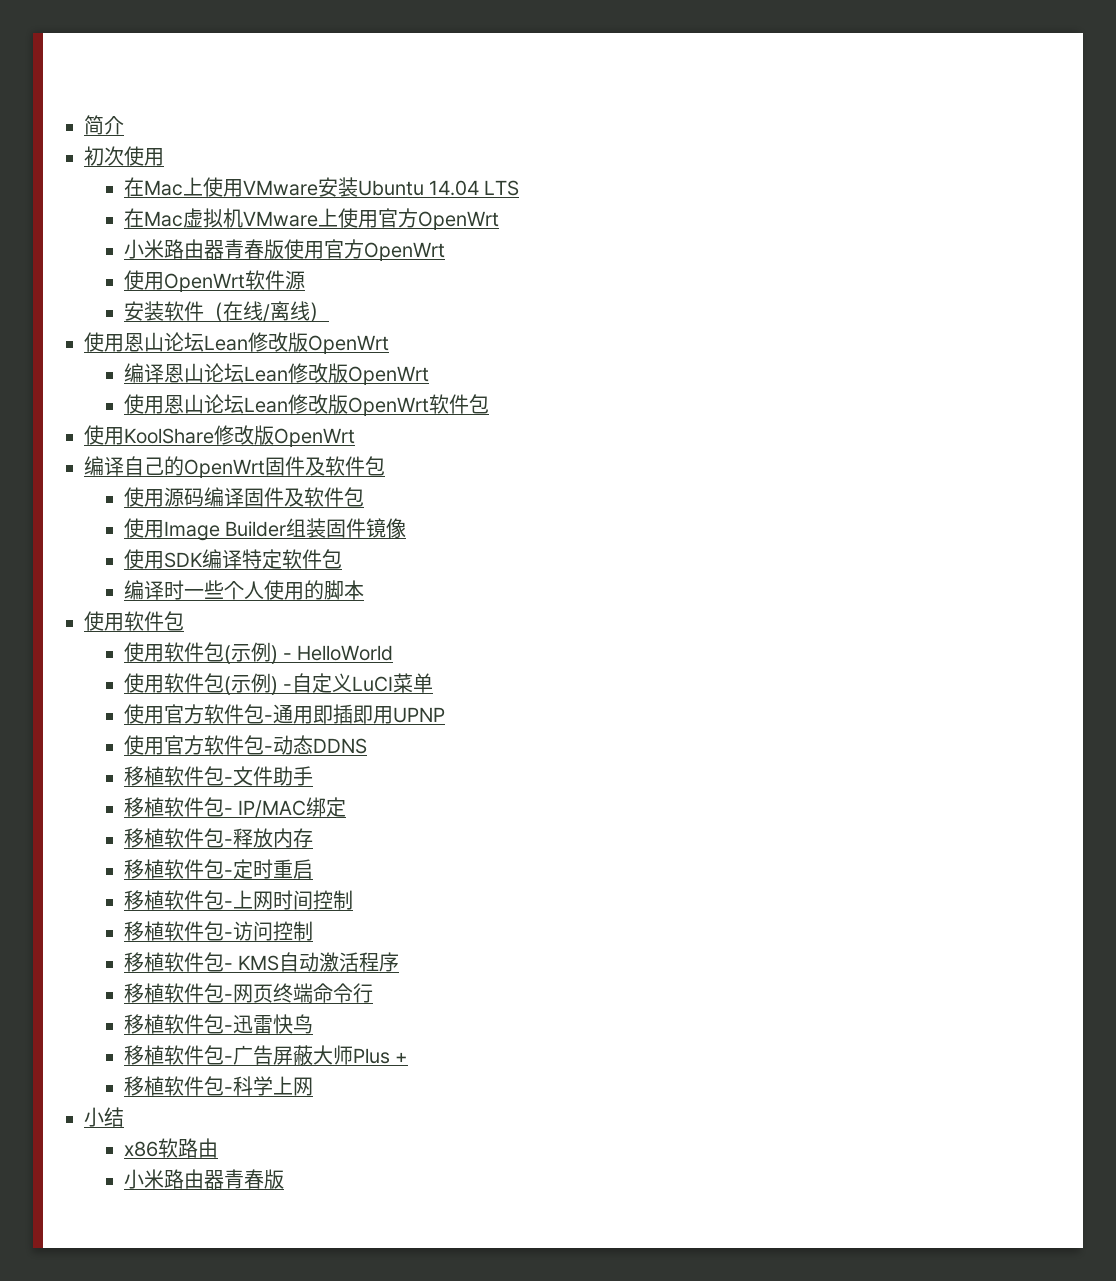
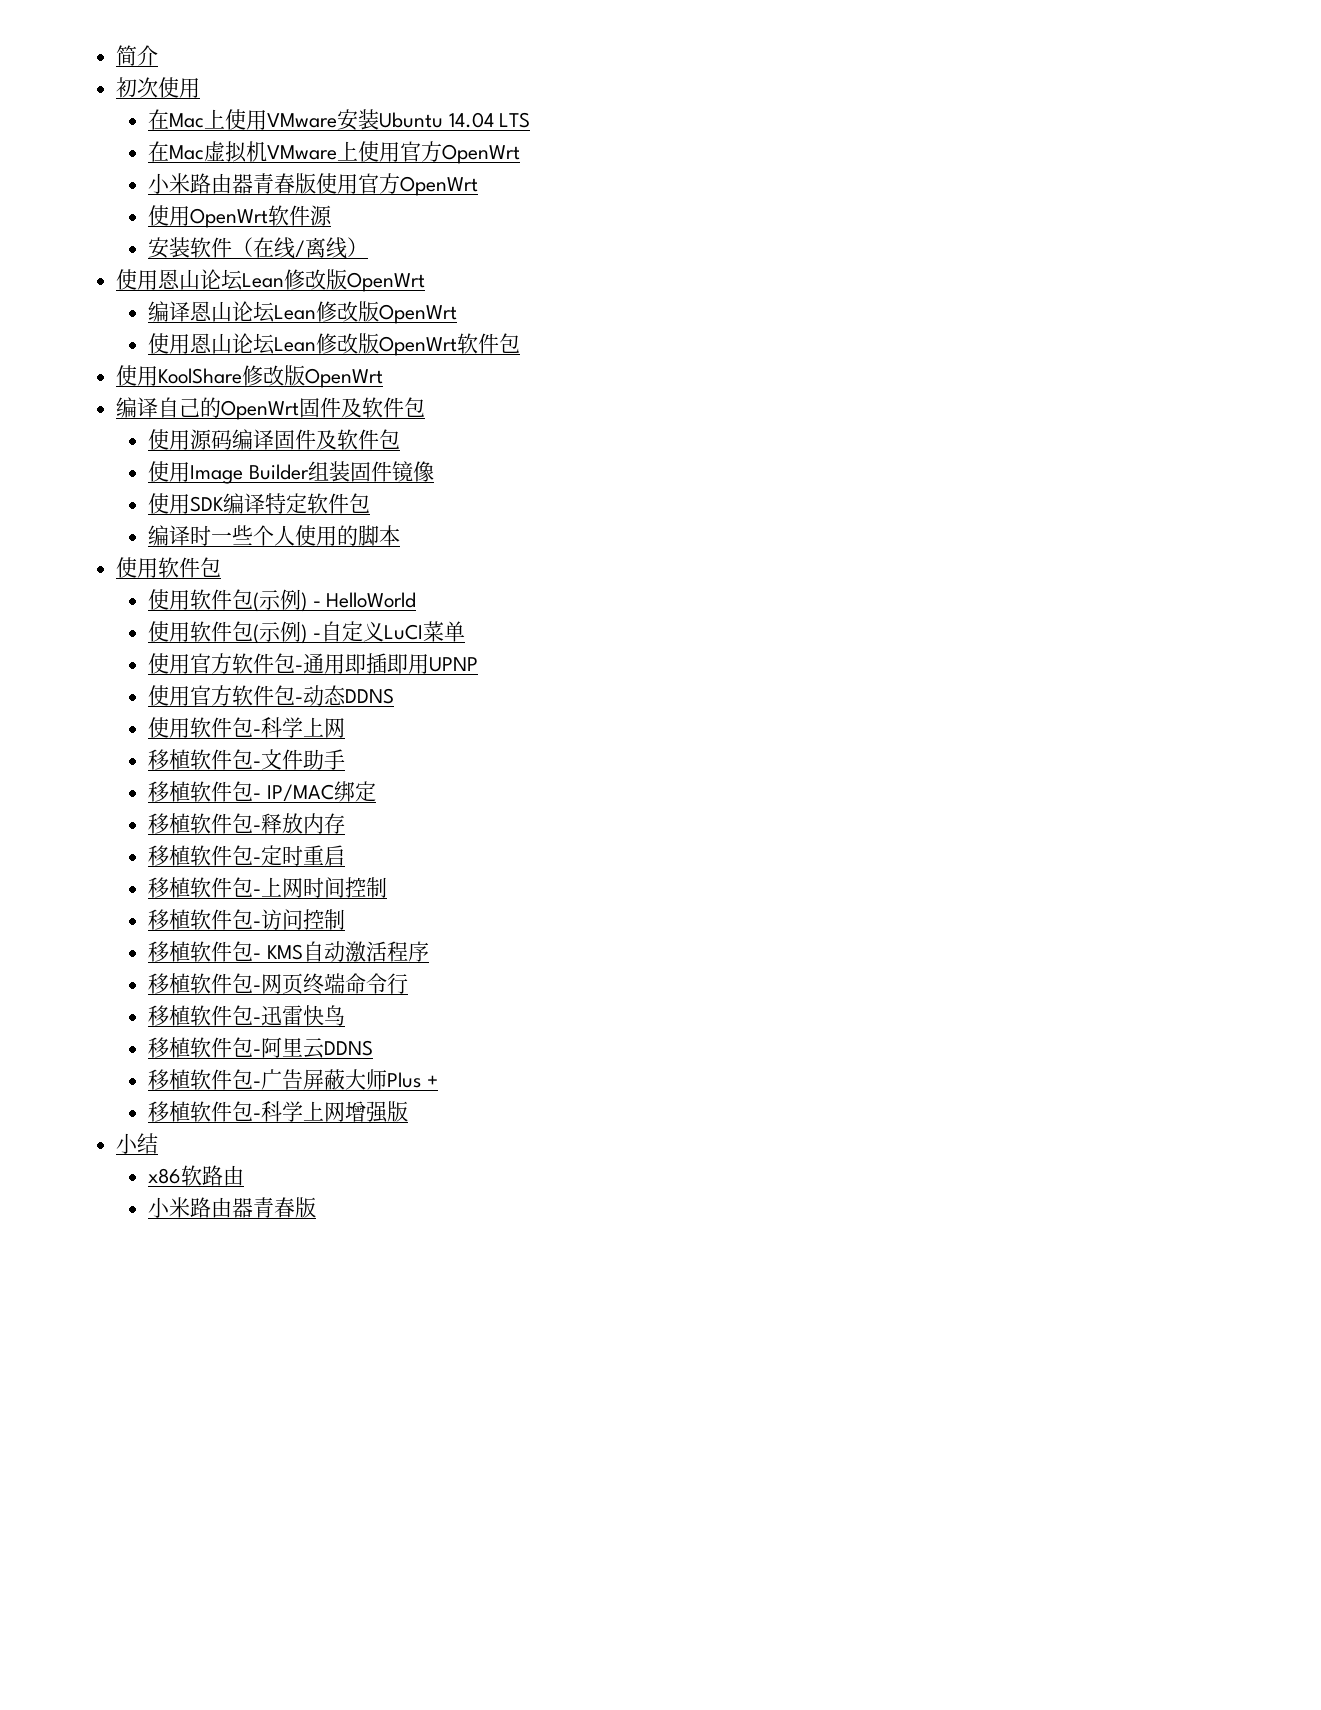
+ 使用软件包-科学上网
+ 移植软件包-阿里云DDNS
- 移植软件包-科学上网
+ 移植软件包-科学上网增强版

